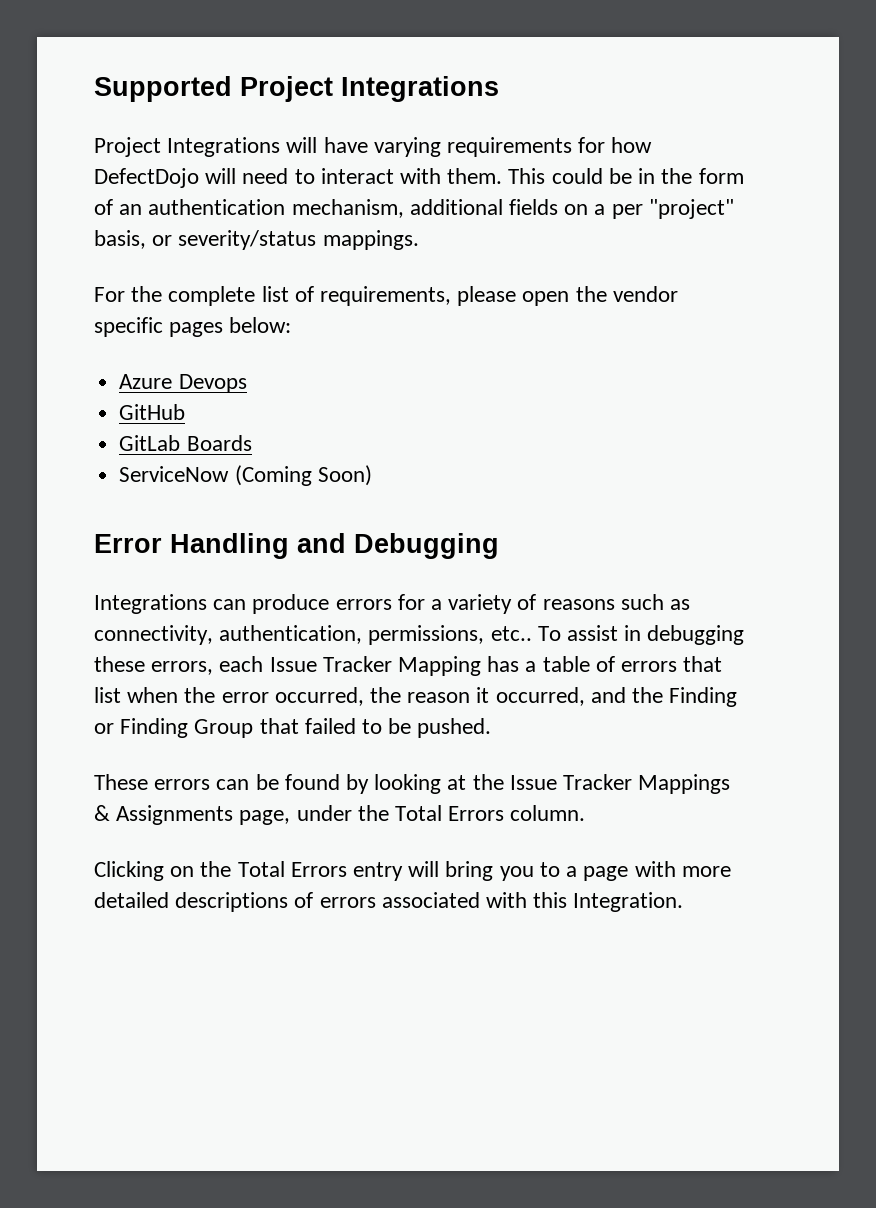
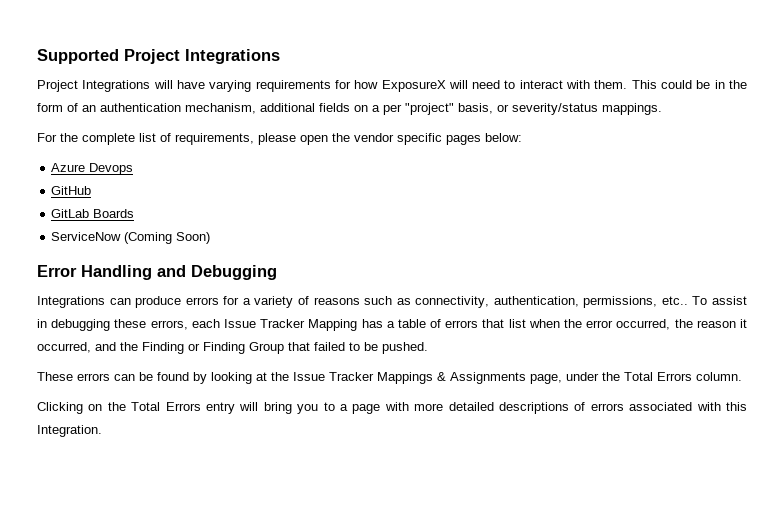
- Project Integrations will have varying requirements for how DefectDojo will need to interact with them.
+ Project Integrations will have varying requirements for how ExposureX will need to interact with them.

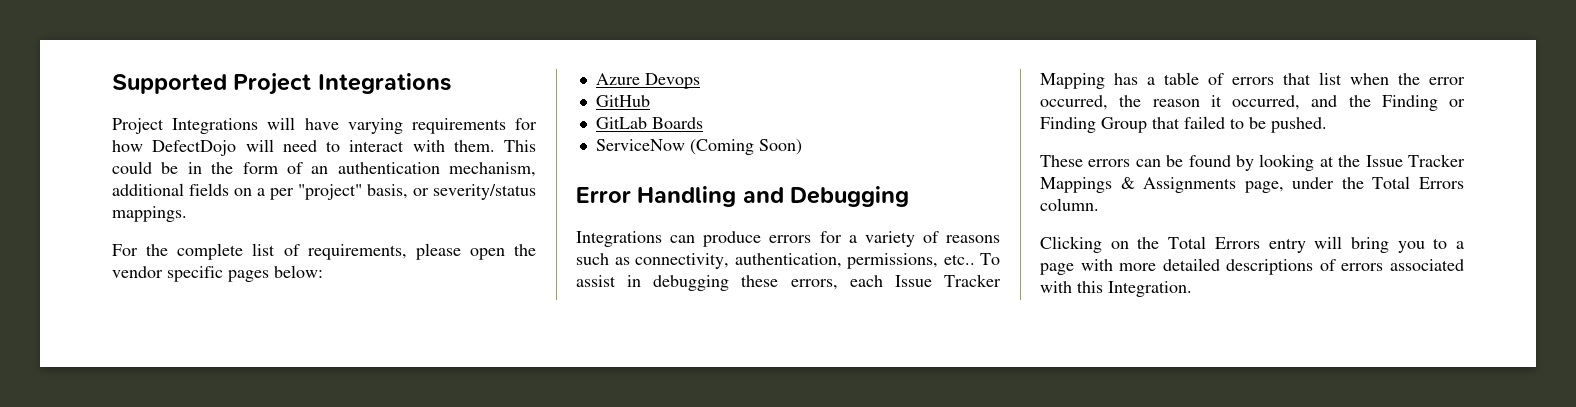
- Project Integrations will have varying requirements for how ExposureX will need to interact with them.
+ Project Integrations will have varying requirements for how DefectDojo will need to interact with them.

